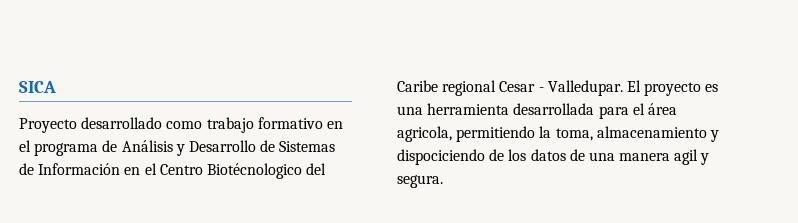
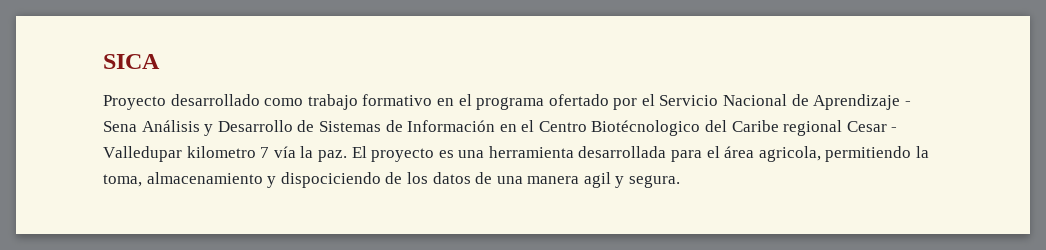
- Proyecto desarrollado como trabajo formativo en el programa de Análisis y Desarrollo de Sistemas de Información en el Centro Biotécnologico del Caribe regional Cesar - Valledupar.
+ Proyecto desarrollado como trabajo formativo en el programa ofertado por el Servicio Nacional de Aprendizaje - Sena Análisis y Desarrollo de Sistemas de Información en el Centro Biotécnologico del Caribe regional Cesar - Valledupar kilometro 7 vía la paz.

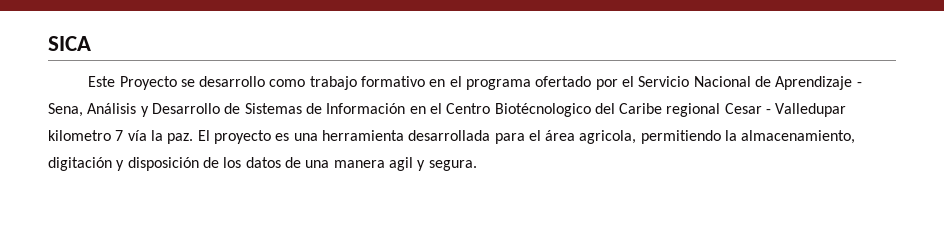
- Proyecto desarrollado como trabajo formativo en el programa ofertado por el Servicio Nacional de Aprendizaje - Sena Análisis y Desarrollo de Sistemas de Información en el Centro Biotécnologico del Caribe regional Cesar - Valledupar kilometro 7 vía la paz.
+ Este Proyecto se desarrollo como trabajo formativo en el programa ofertado por el Servicio Nacional de Aprendizaje - Sena, Análisis y Desarrollo de Sistemas de Información en el Centro Biotécnologico del Caribe regional Cesar - Valledupar kilometro 7 vía la paz.
- El proyecto es una herramienta desarrollada para el área agricola, permitiendo la toma, almacenamiento y dispociciendo de los datos de una manera agil y segura.
+ El proyecto es una herramienta desarrollada para el área agricola, permitiendo la almacenamiento, digitación y disposición de los datos de una manera agil y segura.

